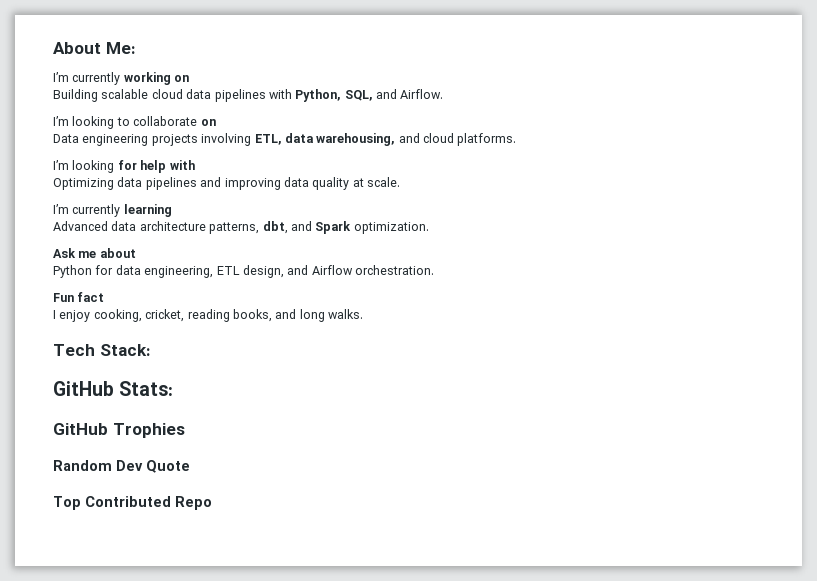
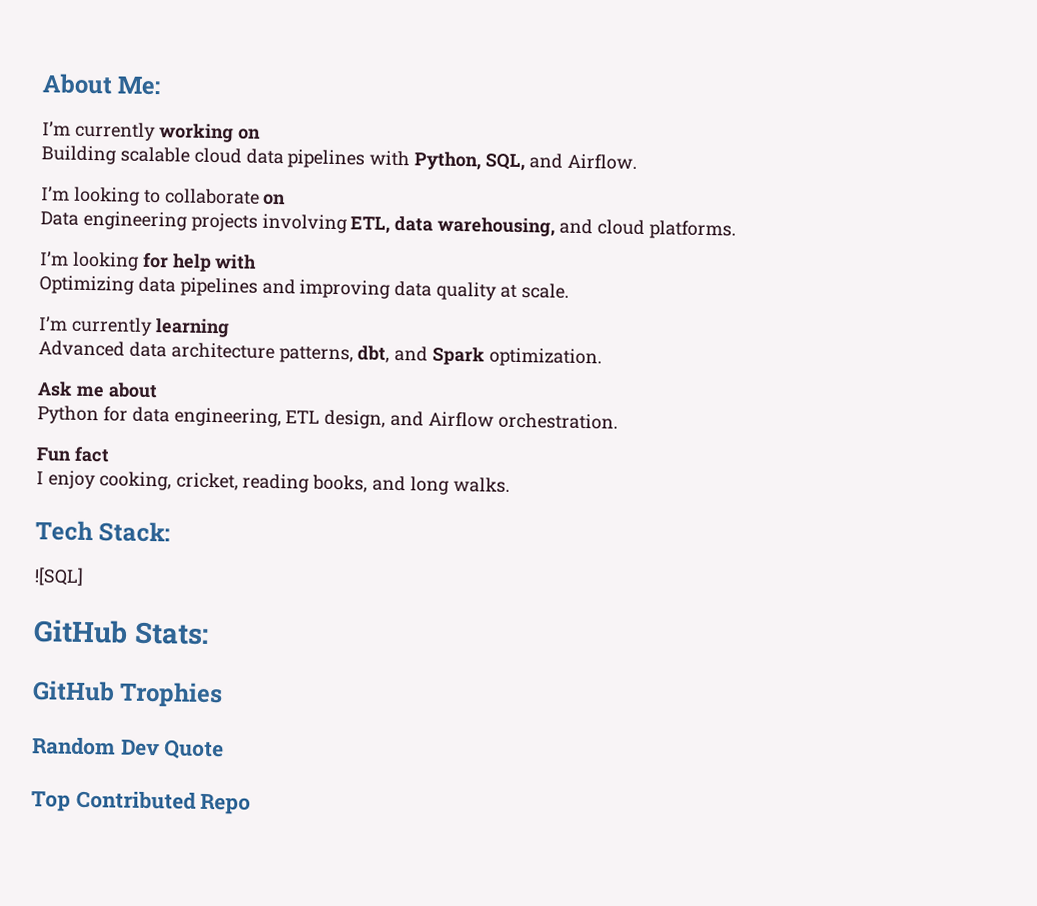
+ ![SQL]

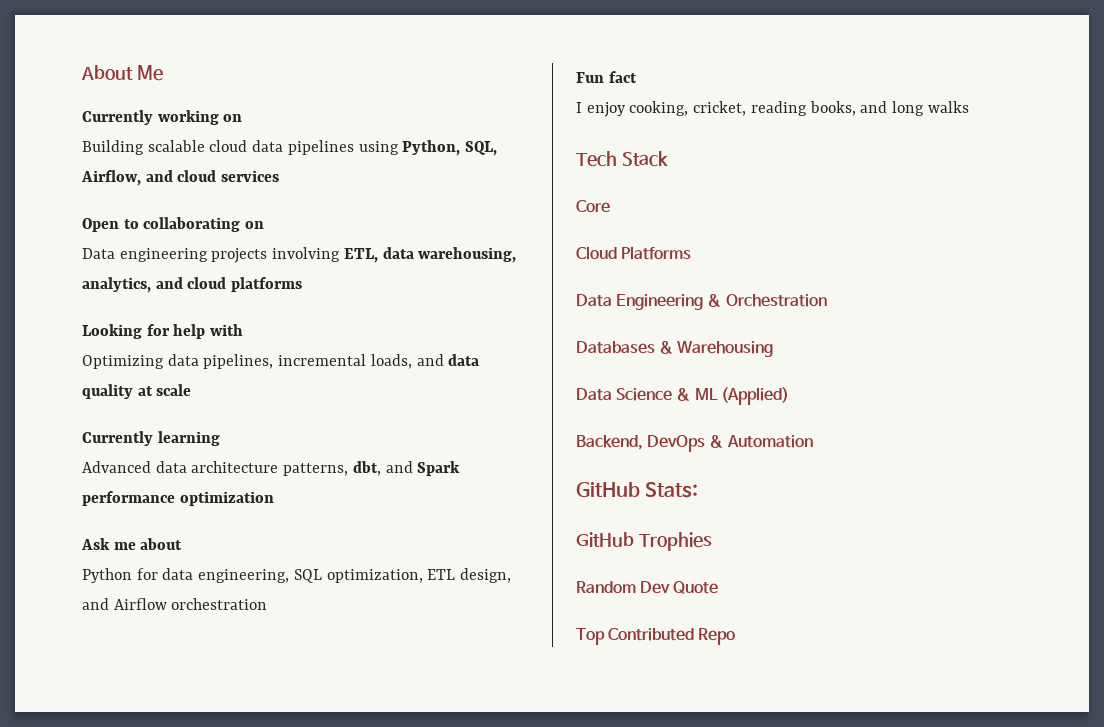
- About Me:
- I’m currently working on
+ About Me
+ Currently working on
- Building scalable cloud data pipelines with Python, SQL, and Airflow.
- I’m looking to collaborate on
+ Building scalable cloud data pipelines using Python, SQL, Airflow, and cloud services
+ Open to collaborating on
- Data engineering projects involving ETL, data warehousing, and cloud platforms.
- I’m looking for help with
+ Data engineering projects involving ETL, data warehousing, analytics, and cloud platforms
+ Looking for help with
- Optimizing data pipelines and improving data quality at scale.
- I’m currently learning
+ Optimizing data pipelines, incremental loads, and data quality at scale
+ Currently learning
- Advanced data architecture patterns, dbt, and Spark optimization.
+ Advanced data architecture patterns, dbt, and Spark performance optimization
- Python for data engineering, ETL design, and Airflow orchestration.
+ Python for data engineering, SQL optimization, ETL design, and Airflow orchestration
- I enjoy cooking, cricket, reading books, and long walks.
+ I enjoy cooking, cricket, reading books, and long walks
- Tech Stack:
- ![SQL]
+ Tech Stack
+ Core
+ Cloud Platforms
+ Data Engineering & Orchestration
+ Databases & Warehousing
+ Data Science & ML (Applied)
+ Backend, DevOps & Automation

